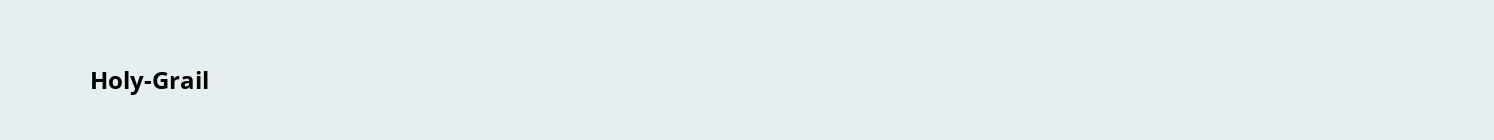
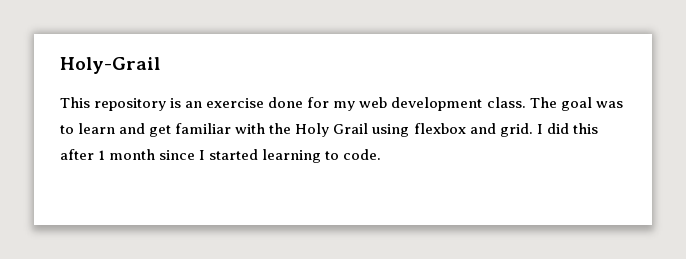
+ This repository is an exercise done for my web development class. The goal was to learn and get familiar with the Holy Grail using flexbox and grid. I did this after 1 month since I started learning to code.

